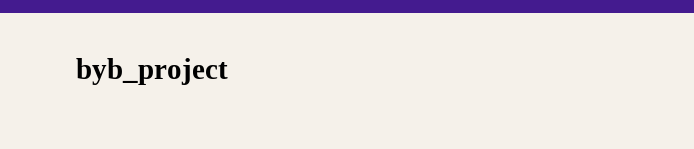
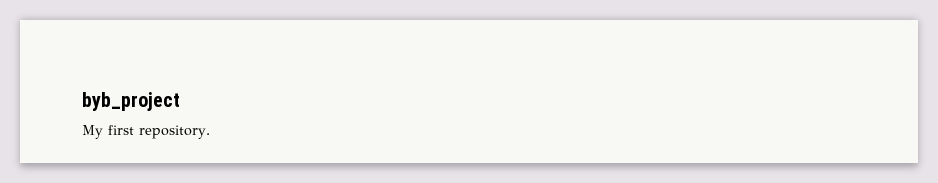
+ My first repository.

